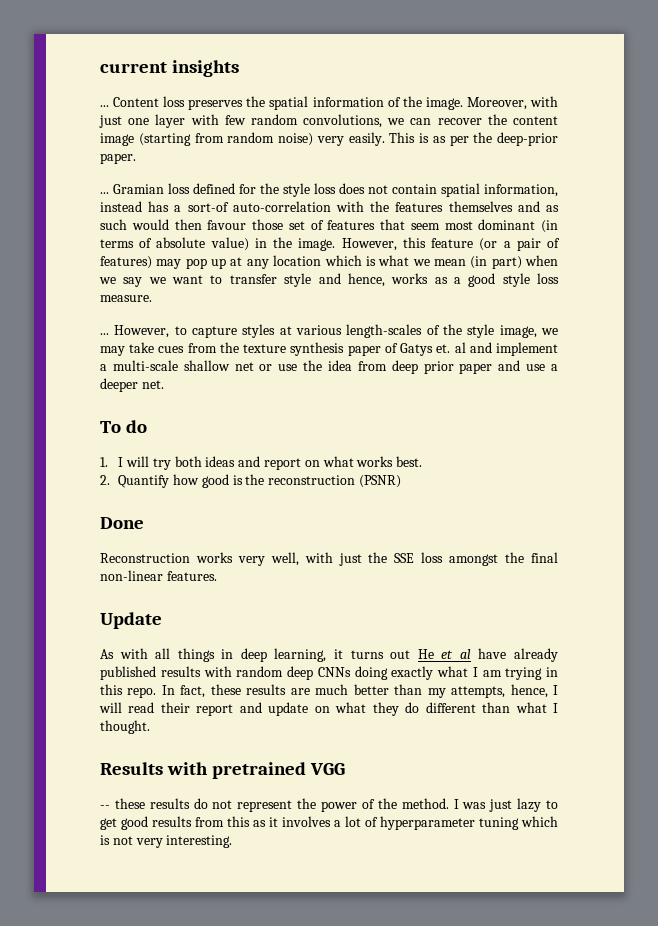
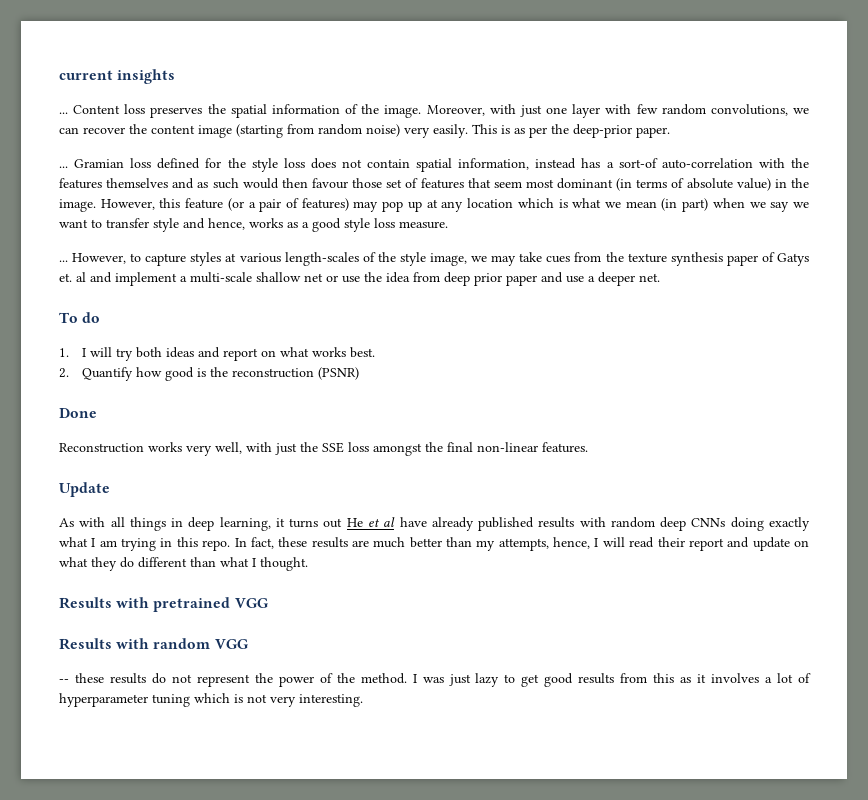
+ Results with random VGG

